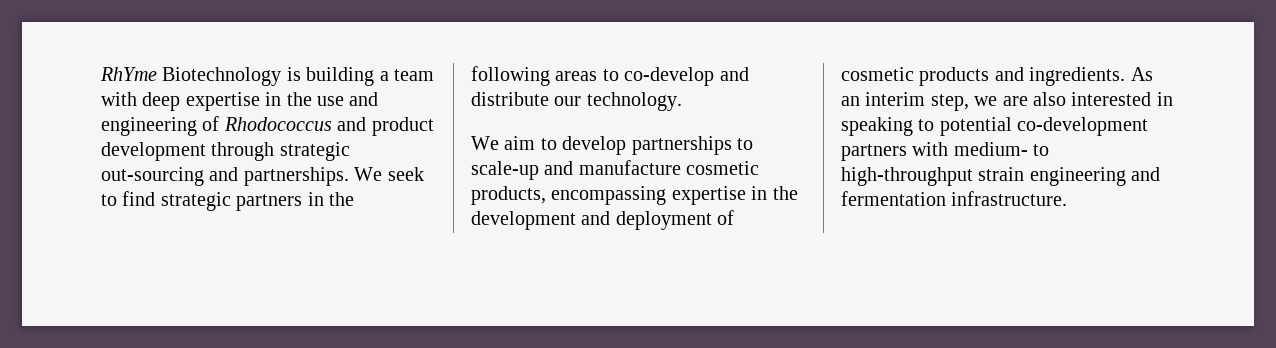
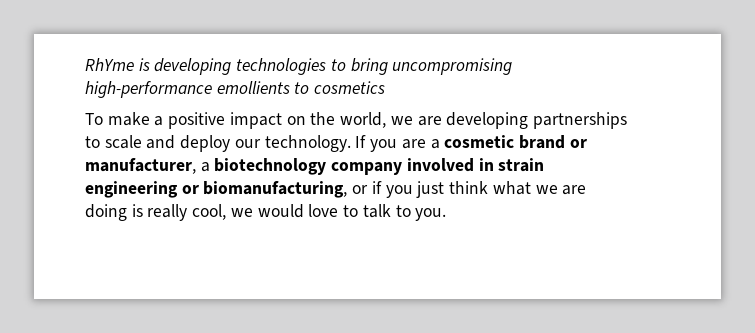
- RhYme Biotechnology is building a team with deep expertise in the use and engineering of Rhodococcus and product development through strategic out-sourcing and partnerships. We seek to find strategic partners in the following areas to co-develop and distribute our technology.
- We aim to develop partnerships to scale-up and manufacture cosmetic products, encompassing expertise in the development and deployment of cosmetic products and ingredients. As an interim step, we are also interested in speaking to potential co-development partners with medium- to high-throughput strain engineering and fermentation infrastructure.
+ RhYme is developing technologies to bring uncompromising high-performance emollients to cosmetics
+ To make a positive impact on the world, we are developing partnerships to scale and deploy our technology. If you are a cosmetic brand or manufacturer, a biotechnology company involved in strain engineering or biomanufacturing, or if you just think what we are doing is really cool, we would love to talk to you.

